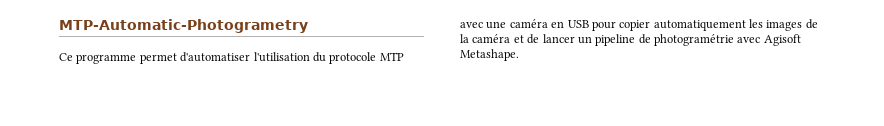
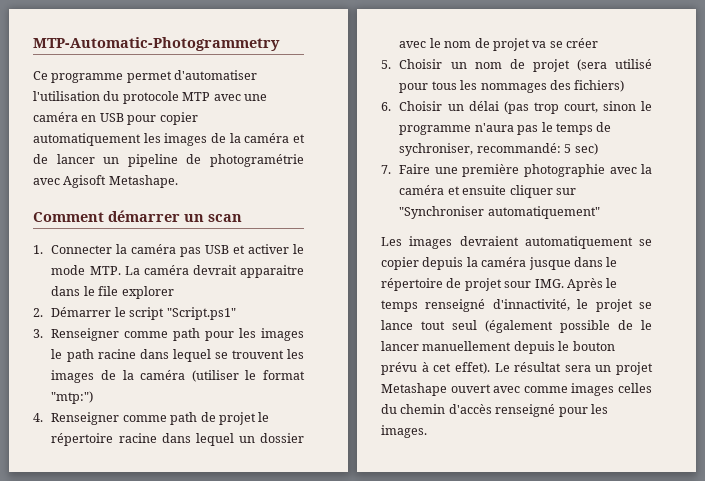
- MTP-Automatic-Photogrametry
+ MTP-Automatic-Photogrammetry
+ Comment démarrer un scan
+ 1. Connecter la caméra pas USB et activer le mode MTP. La caméra devrait apparaitre dans le file explorer
+ 2. Démarrer le script "Script.ps1"
+ 3. Renseigner comme path pour les images le path racine dans lequel se trouvent les images de la caméra (utiliser le format "mtp:")
+ 4. Renseigner comme path de projet le répertoire racine dans lequel un dossier avec le nom de projet va se créer
+ 5. Choisir un nom de projet (sera utilisé pour tous les nommages des fichiers)
+ 6. Choisir un délai (pas trop court, sinon le programme n'aura pas le temps de sychroniser, recommandé: 5 sec)
+ 7. Faire une première photographie avec la caméra et ensuite cliquer sur "Synchroniser automatiquement"
+ Les images devraient automatiquement se copier depuis la caméra jusque dans le répertoire de projet sour IMG. Après le temps renseigné d'innactivité, le projet se lance tout seul (également possible de le lancer manuellement depuis le bouton prévu à cet effet). Le résultat sera un projet Metashape ouvert avec comme images celles du chemin d'accès renseigné pour les images.

